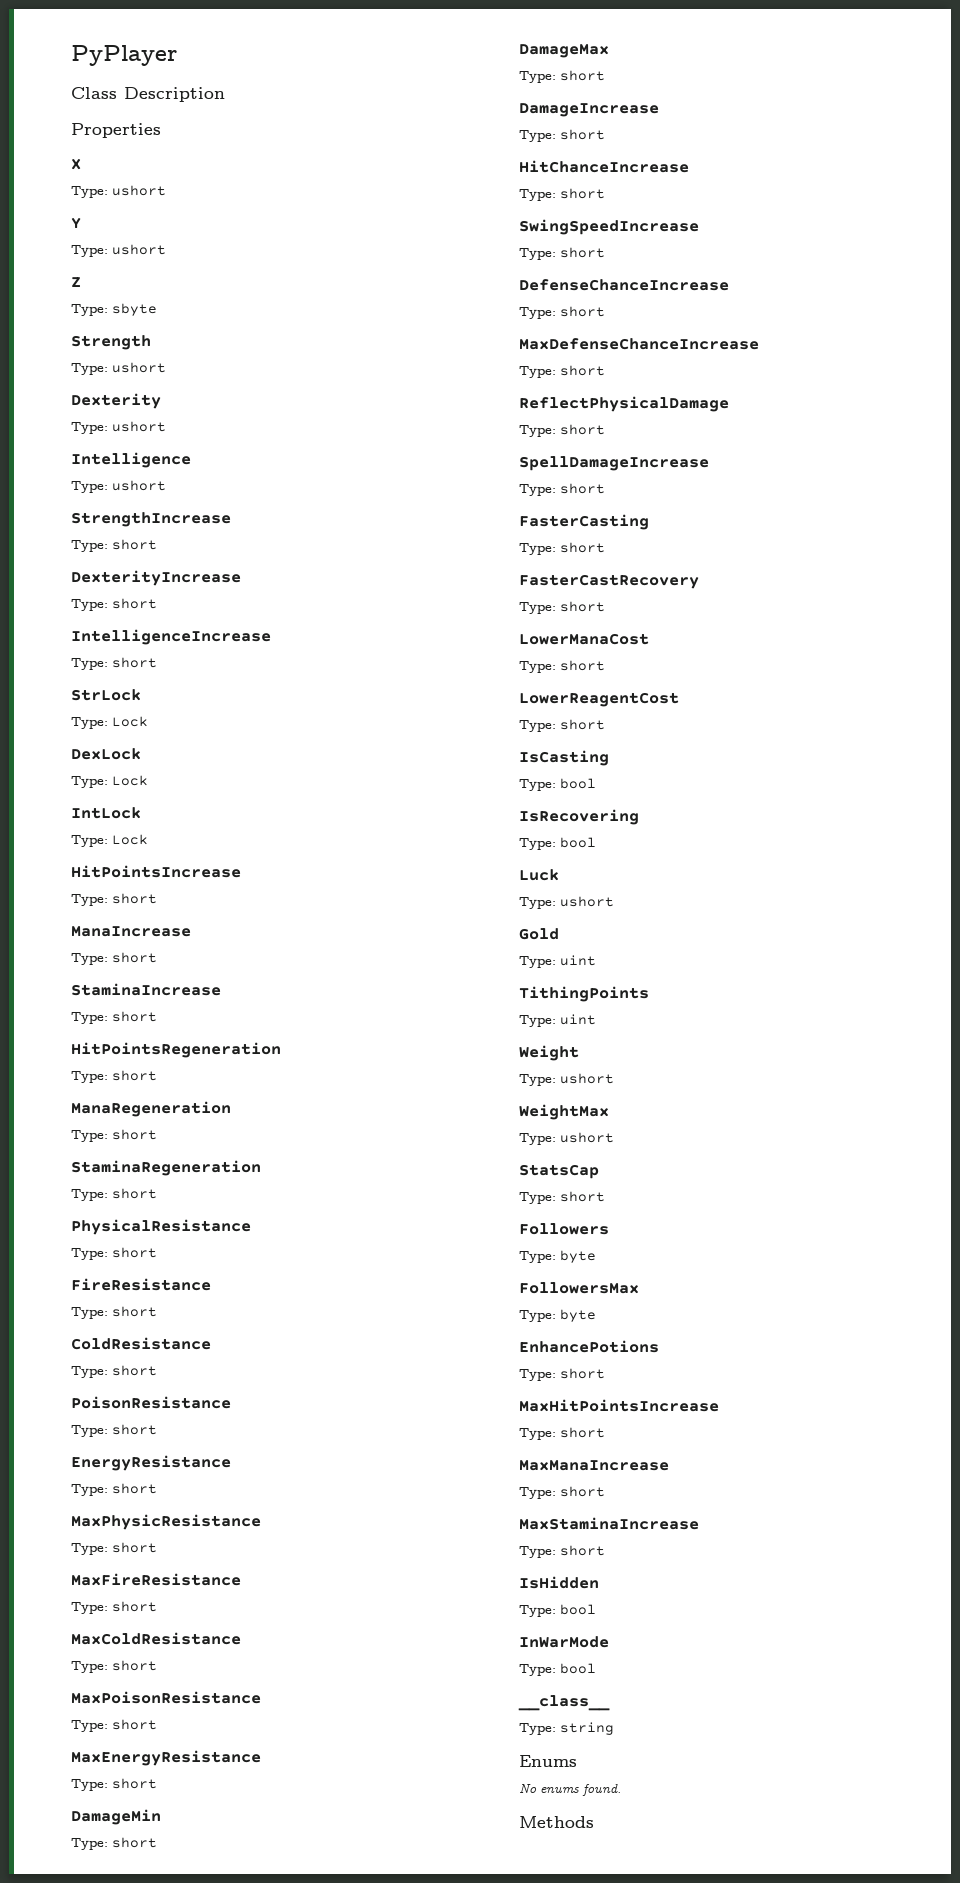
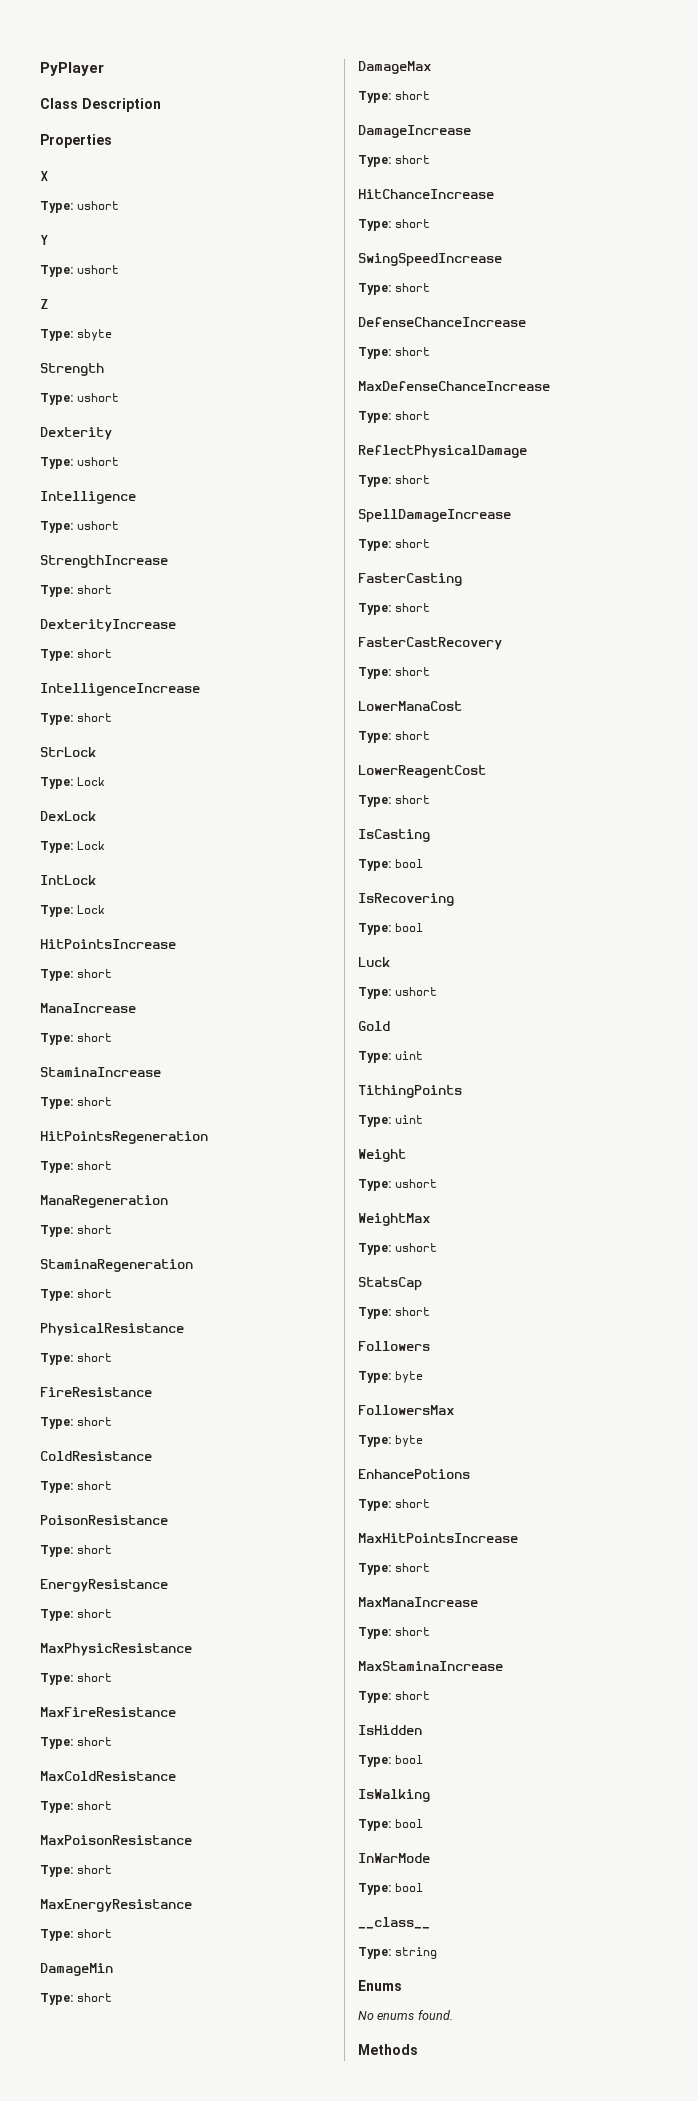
+ IsWalking
+ Type: bool

